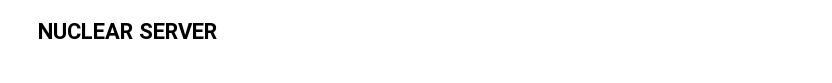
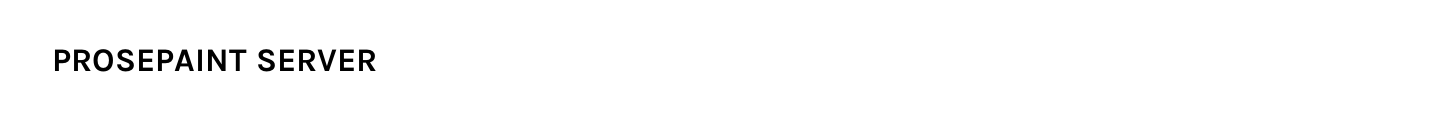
- NUCLEAR SERVER
+ PROSEPAINT SERVER

